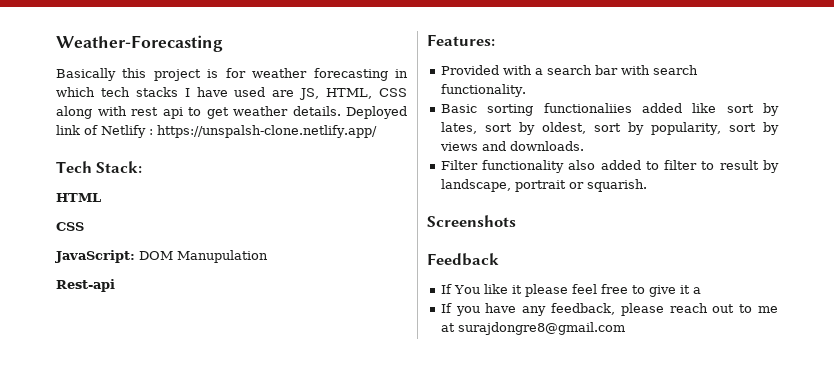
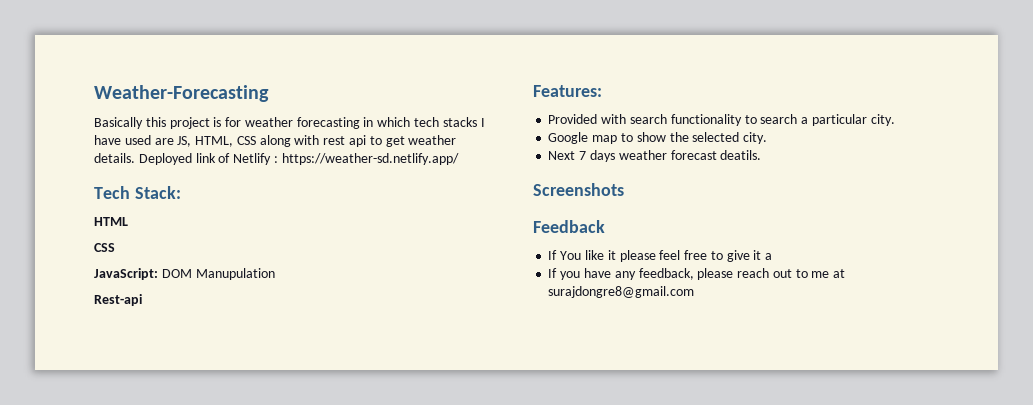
- Deployed link of Netlify : https://unspalsh-clone.netlify.app/
+ Deployed link of Netlify : https://weather-sd.netlify.app/
- Provided with a search bar with search functionality.
- Basic sorting functionaliies added like sort by lates, sort by oldest, sort by popularity, sort by views and downloads.
- Filter functionality also added to filter to result by landscape, portrait or squarish.
+ Provided with search functionality to search a particular city.
+ Google map to show the selected city.
+ Next 7 days weather forecast deatils.

